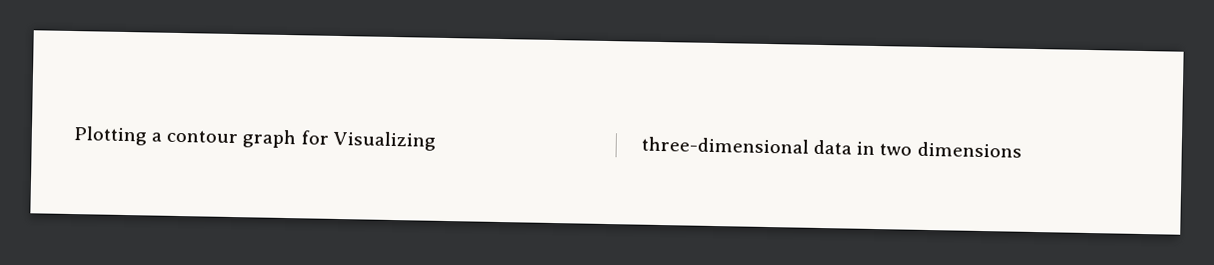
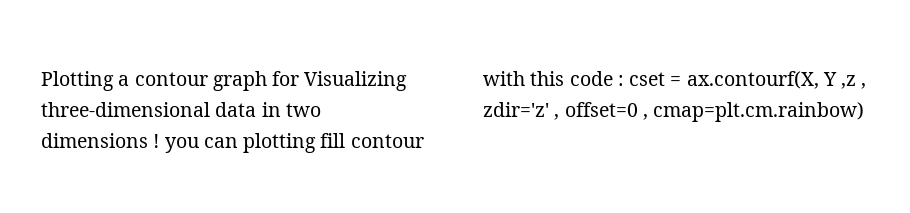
- Plotting a contour graph for Visualizing three-dimensional data in two dimensions
+ Plotting a contour graph for Visualizing three-dimensional data in two dimensions ! you can plotting fill contour with this code : cset = ax.contourf(X, Y ,z , zdir='z' , offset=0 , cmap=plt.cm.rainbow)

